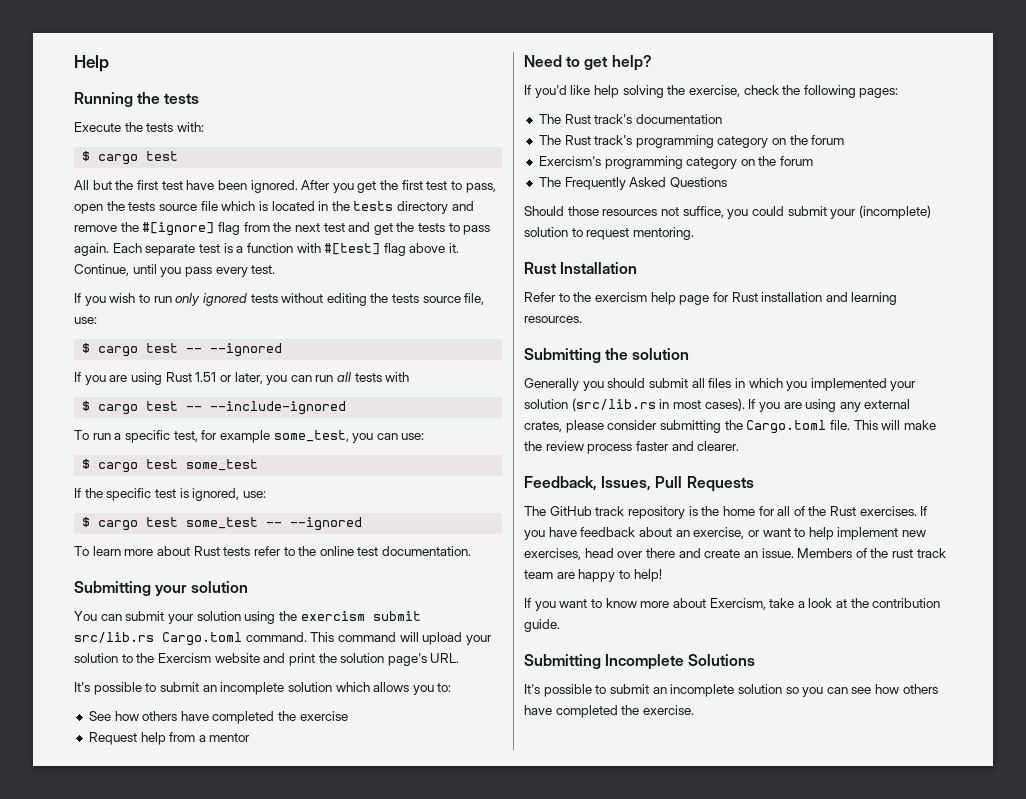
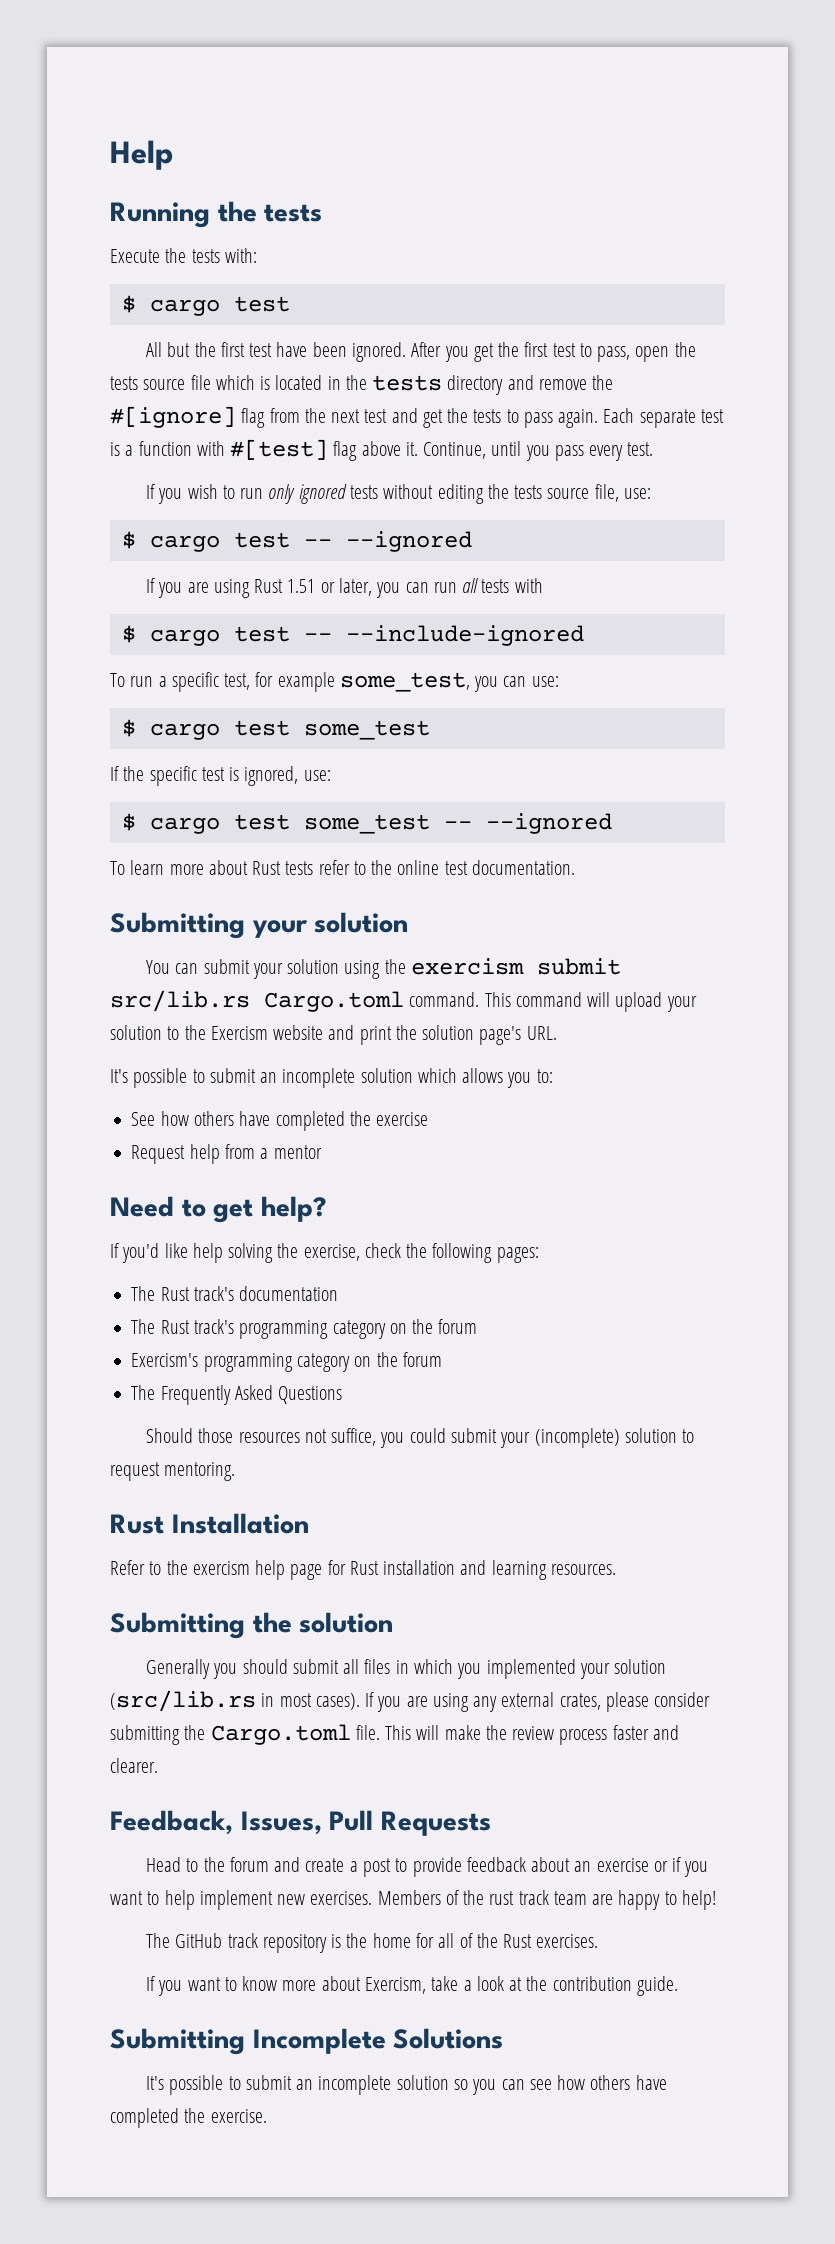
+ Head to the forum and create a post to provide feedback about an exercise or if you want to help implement new exercises. Members of the rust track team are happy to help!
- If you have feedback about an exercise, or want to help implement new exercises, head over there and create an issue. Members of the rust track team are happy to help!

